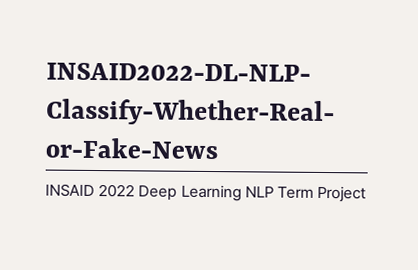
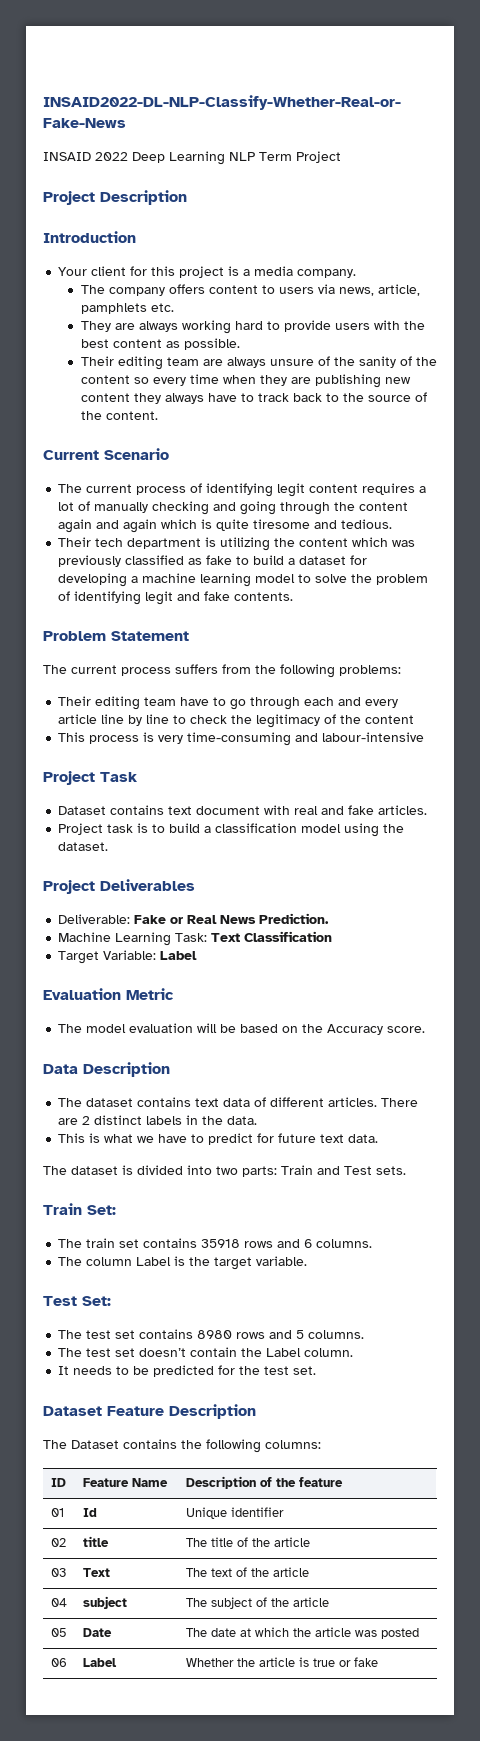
+ Project Description
+ Introduction
+ Your client for this project is a media company.
+ The company offers content to users via news, article, pamphlets etc.
+ They are always working hard to provide users with the best content as possible.
+ Their editing team are always unsure of the sanity of the content so every time when they are publishing new content they always have to track back to the source of the content.
+ Current Scenario
+ The current process of identifying legit content requires a lot of manually checking and going through the content again and again which is quite tiresome and tedious.
+ Their tech department is utilizing the content which was previously classified as fake to build a dataset for developing a machine learning model to solve the problem of identifying legit and fake contents.
+ Problem Statement
+ The current process suffers from the following problems:
+ Their editing team have to go through each and every article line by line to check the legitimacy of the content
+ This process is very time-consuming and labour-intensive
+ Project Task
+ Dataset contains text document with real and fake articles.
+ Project task is to build a classification model using the dataset.
+ Project Deliverables
+ Deliverable: Fake or Real News Prediction.
+ Machine Learning Task: Text Classification
+ Target Variable: Label
+ Evaluation Metric
+ The model evaluation will be based on the Accuracy score.
+ Data Description
+ The dataset contains text data of different articles. There are 2 distinct labels in the data.
+ This is what we have to predict for future text data.
+ The dataset is divided into two parts: Train and Test sets.
+ Train Set:
+ The train set contains 35918 rows and 6 columns.
+ The column Label is the target variable.
+ Test Set:
+ The test set contains 8980 rows and 5 columns.
+ The test set doesn’t contain the Label column.
+ It needs to be predicted for the test set.
+ Dataset Feature Description
+ The Dataset contains the following columns:
+ ID | Feature Name | Description of the feature
+ 01 | Id | Unique identifier
+ 02 | title | The title of the article
+ 03 | Text | The text of the article
+ 04 | subject | The subject of the article
+ 05 | Date | The date at which the article was posted
+ 06 | Label | Whether the article is true or fake

